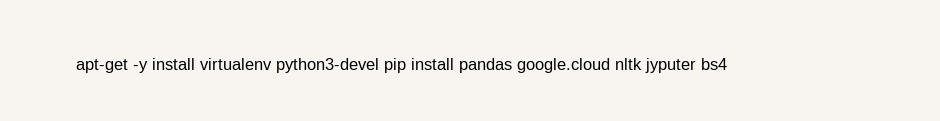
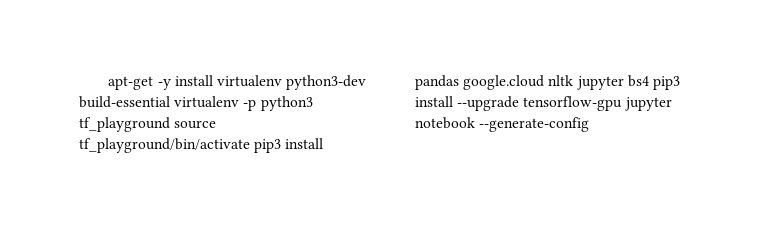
- apt-get -y install virtualenv python3-devel pip install pandas google.cloud nltk jyputer bs4
+ apt-get -y install virtualenv python3-dev build-essential virtualenv -p python3 tf_playground source tf_playground/bin/activate pip3 install pandas google.cloud nltk jupyter bs4 pip3 install --upgrade tensorflow-gpu jupyter notebook --generate-config

